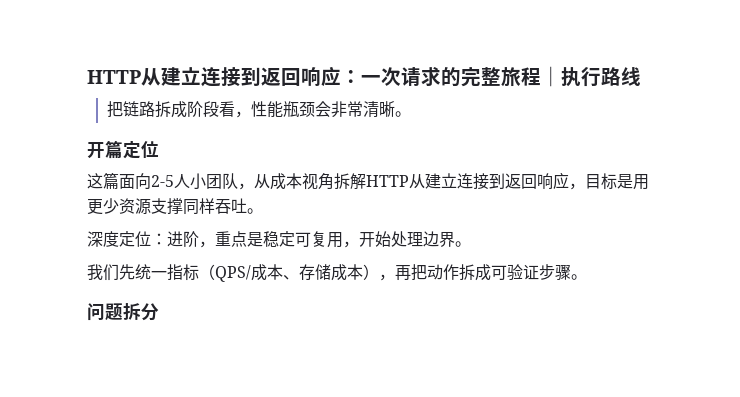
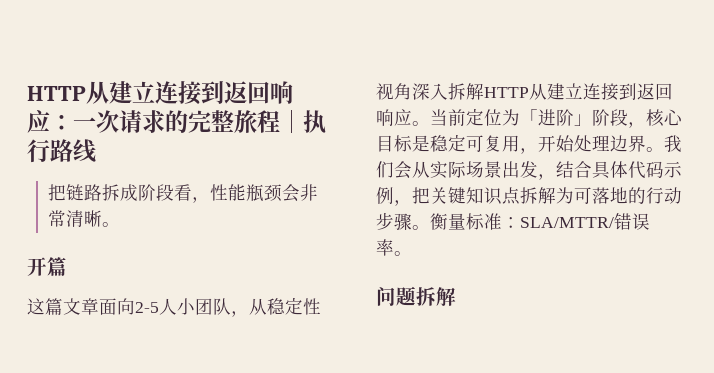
- 开篇定位
+ 开篇
- 这篇面向2-5人小团队，从成本视角拆解HTTP从建立连接到返回响应，目标是用更少资源支撑同样吞吐。
- 深度定位：进阶，重点是稳定可复用，开始处理边界。
- 我们先统一指标（QPS/成本、存储成本），再把动作拆成可验证步骤。
+ 这篇文章面向2-5人小团队，从稳定性视角深入拆解HTTP从建立连接到返回响应。当前定位为「进阶」阶段，核心目标是稳定可复用，开始处理边界。我们会从实际场景出发，结合具体代码示例，把关键知识点拆解为可落地的行动步骤。衡量标准：SLA/MTTR/错误率。
- 问题拆分
+ 问题拆解

